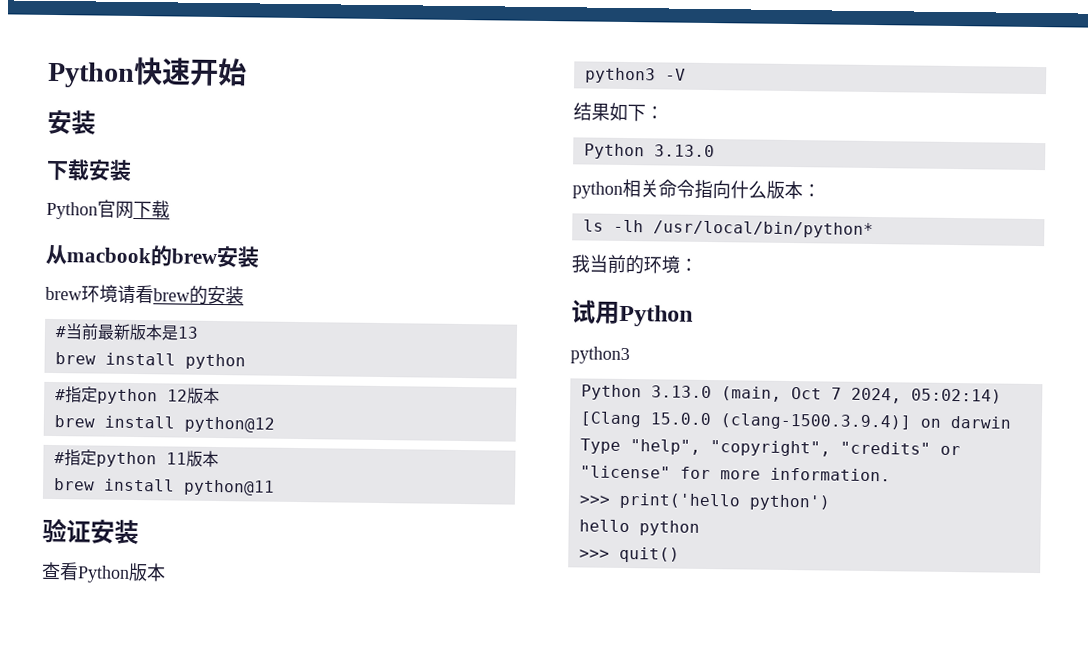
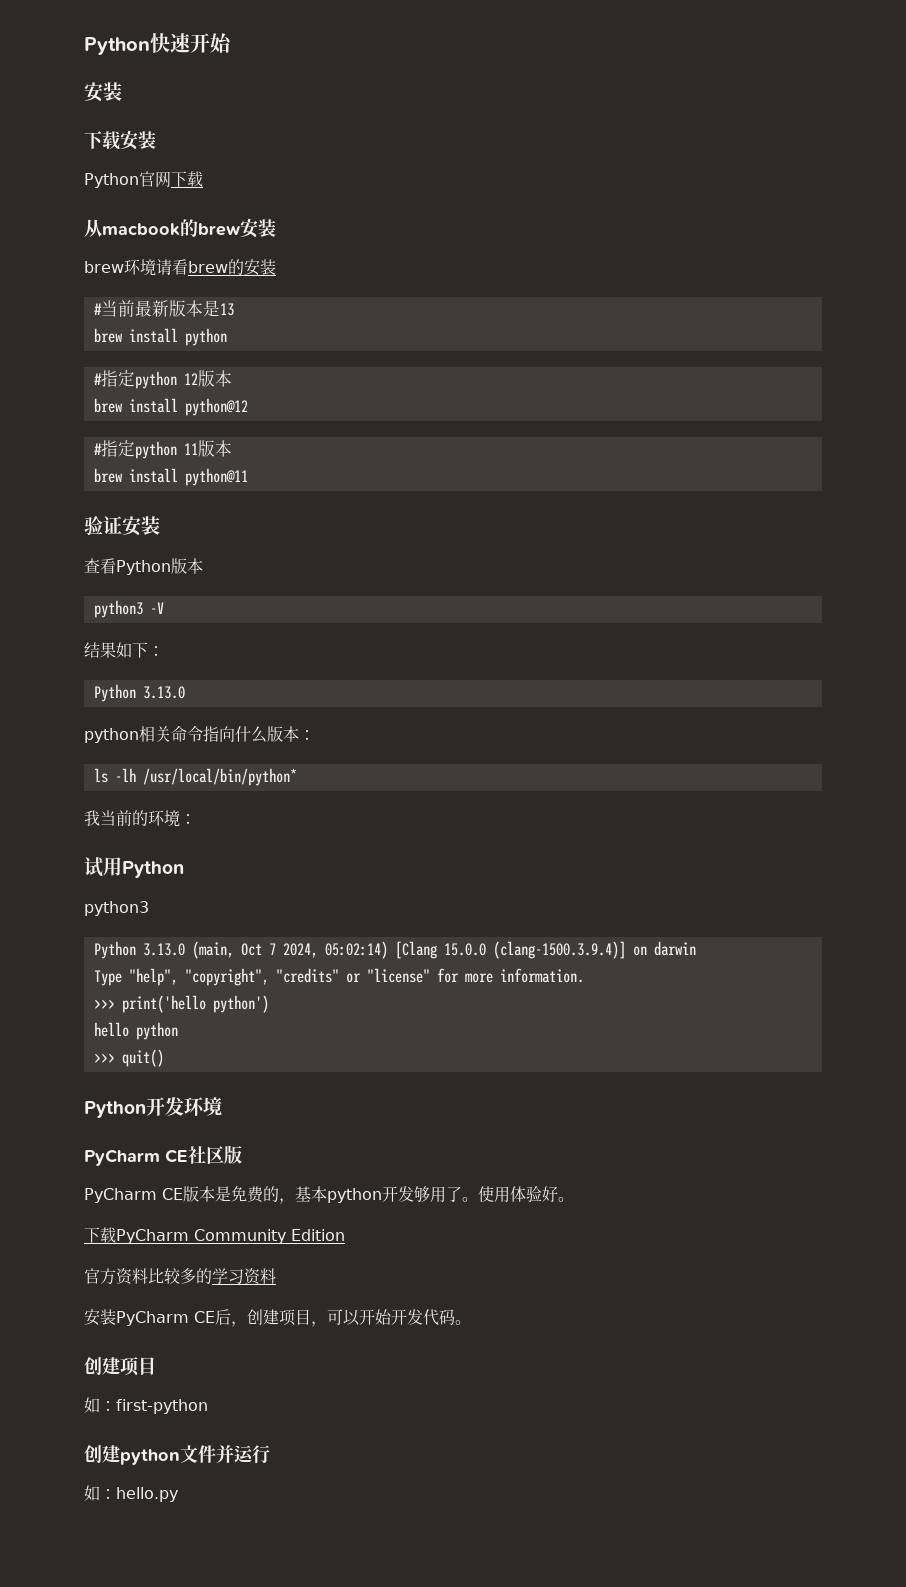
+ Python开发环境
+ PyCharm CE社区版
+ PyCharm CE版本是免费的，基本python开发够用了。使用体验好。
+ 下载PyCharm Community Edition
+ 官方资料比较多的学习资料
+ 安装PyCharm CE后，创建项目，可以开始开发代码。
+ 创建项目
+ 如：first-python
+ 创建python文件并运行
+ 如：hello.py

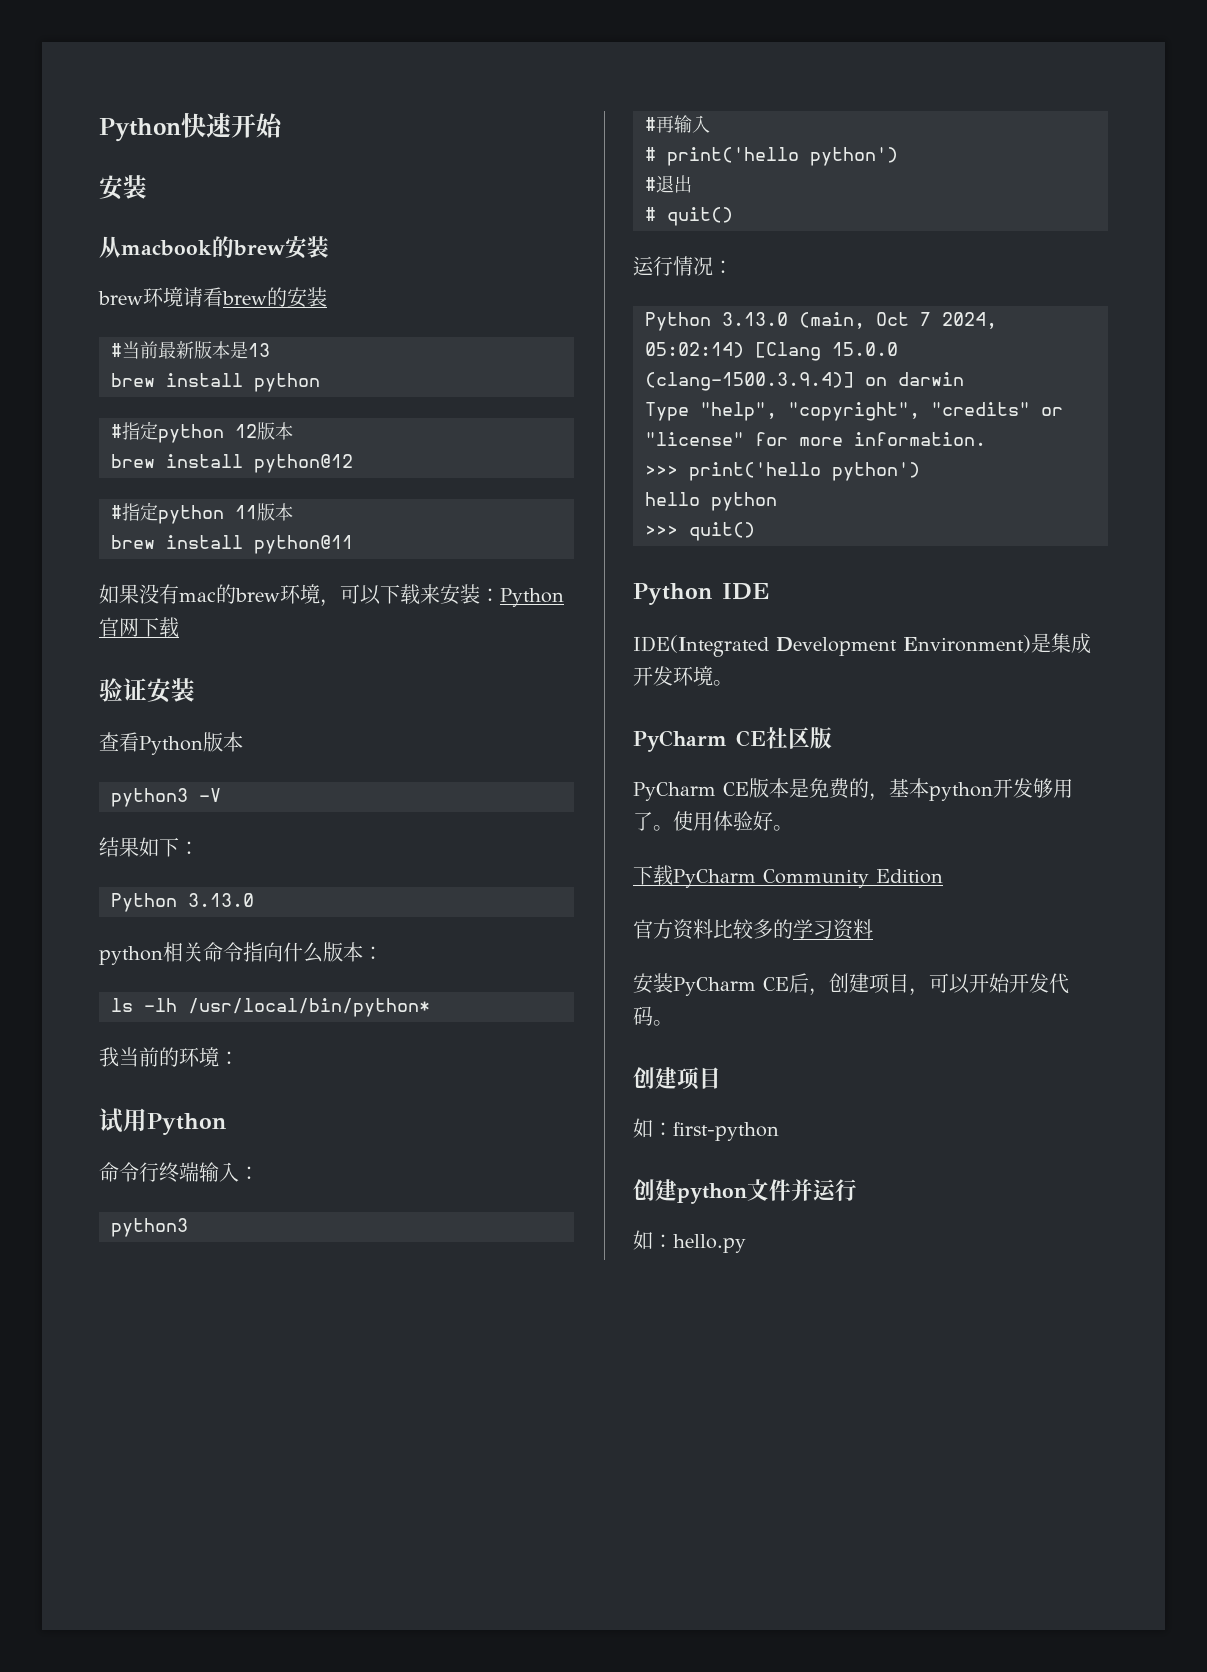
- 下载安装
- Python官网下载
+ 如果没有mac的brew环境，可以下载来安装：Python官网下载
  试用Python
+ 命令行终端输入：
  python3
+ #再输入
+ # print('hello python')
+ #退出
+ # quit()
+ 运行情况：
- Python开发环境
+ Python IDE
+ IDE(Integrated Development Environment)是集成开发环境。

